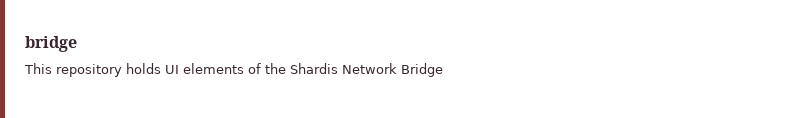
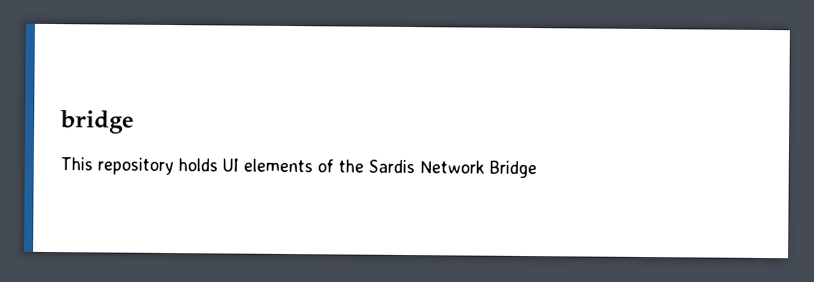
- This repository holds UI elements of the Shardis Network Bridge
+ This repository holds UI elements of the Sardis Network Bridge

